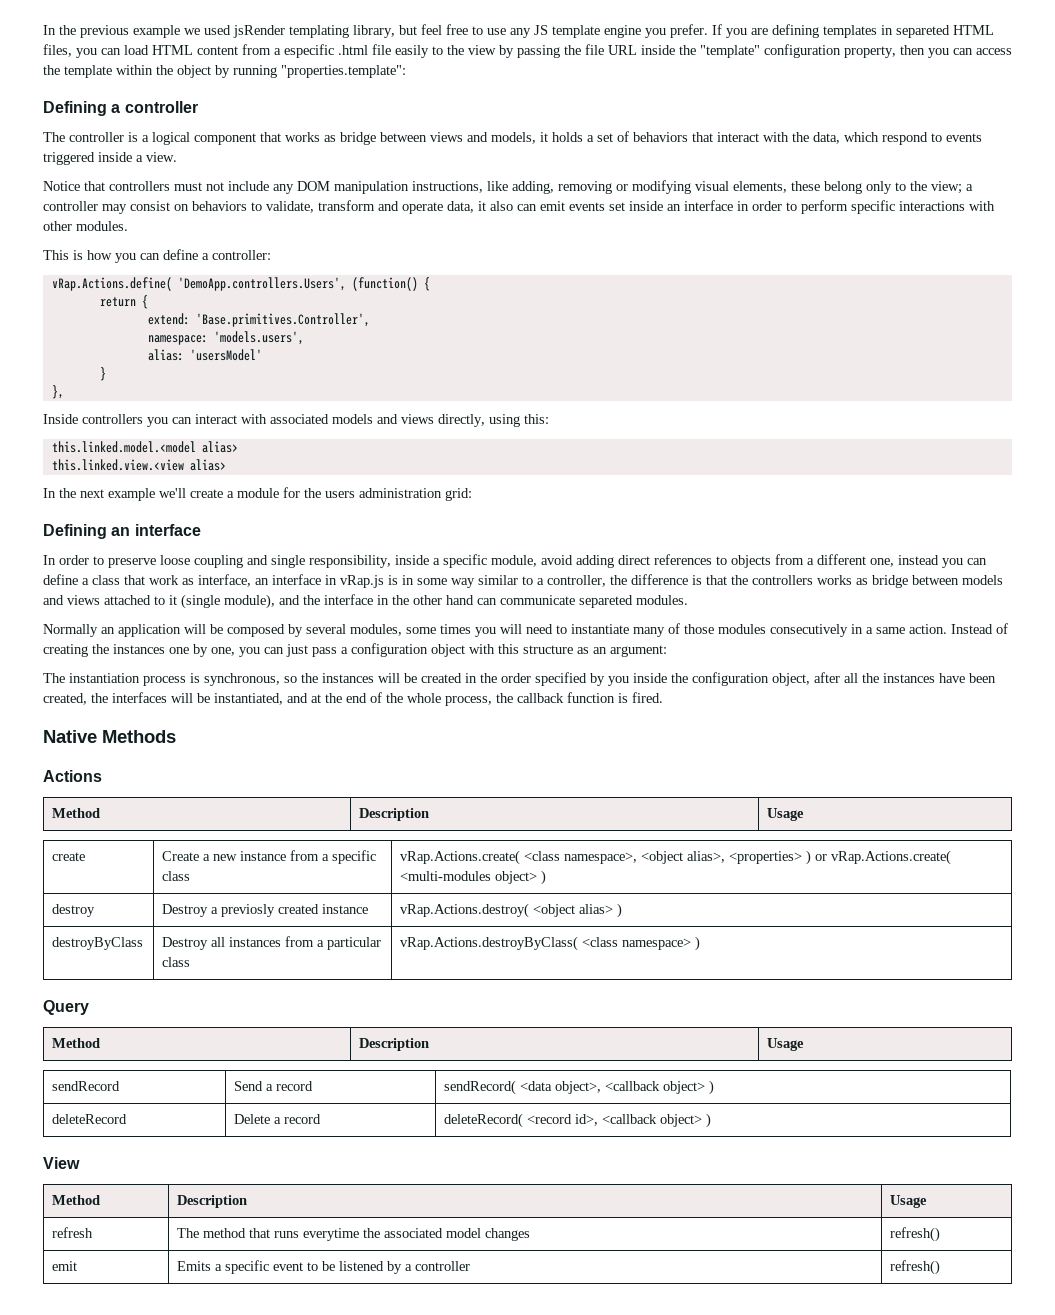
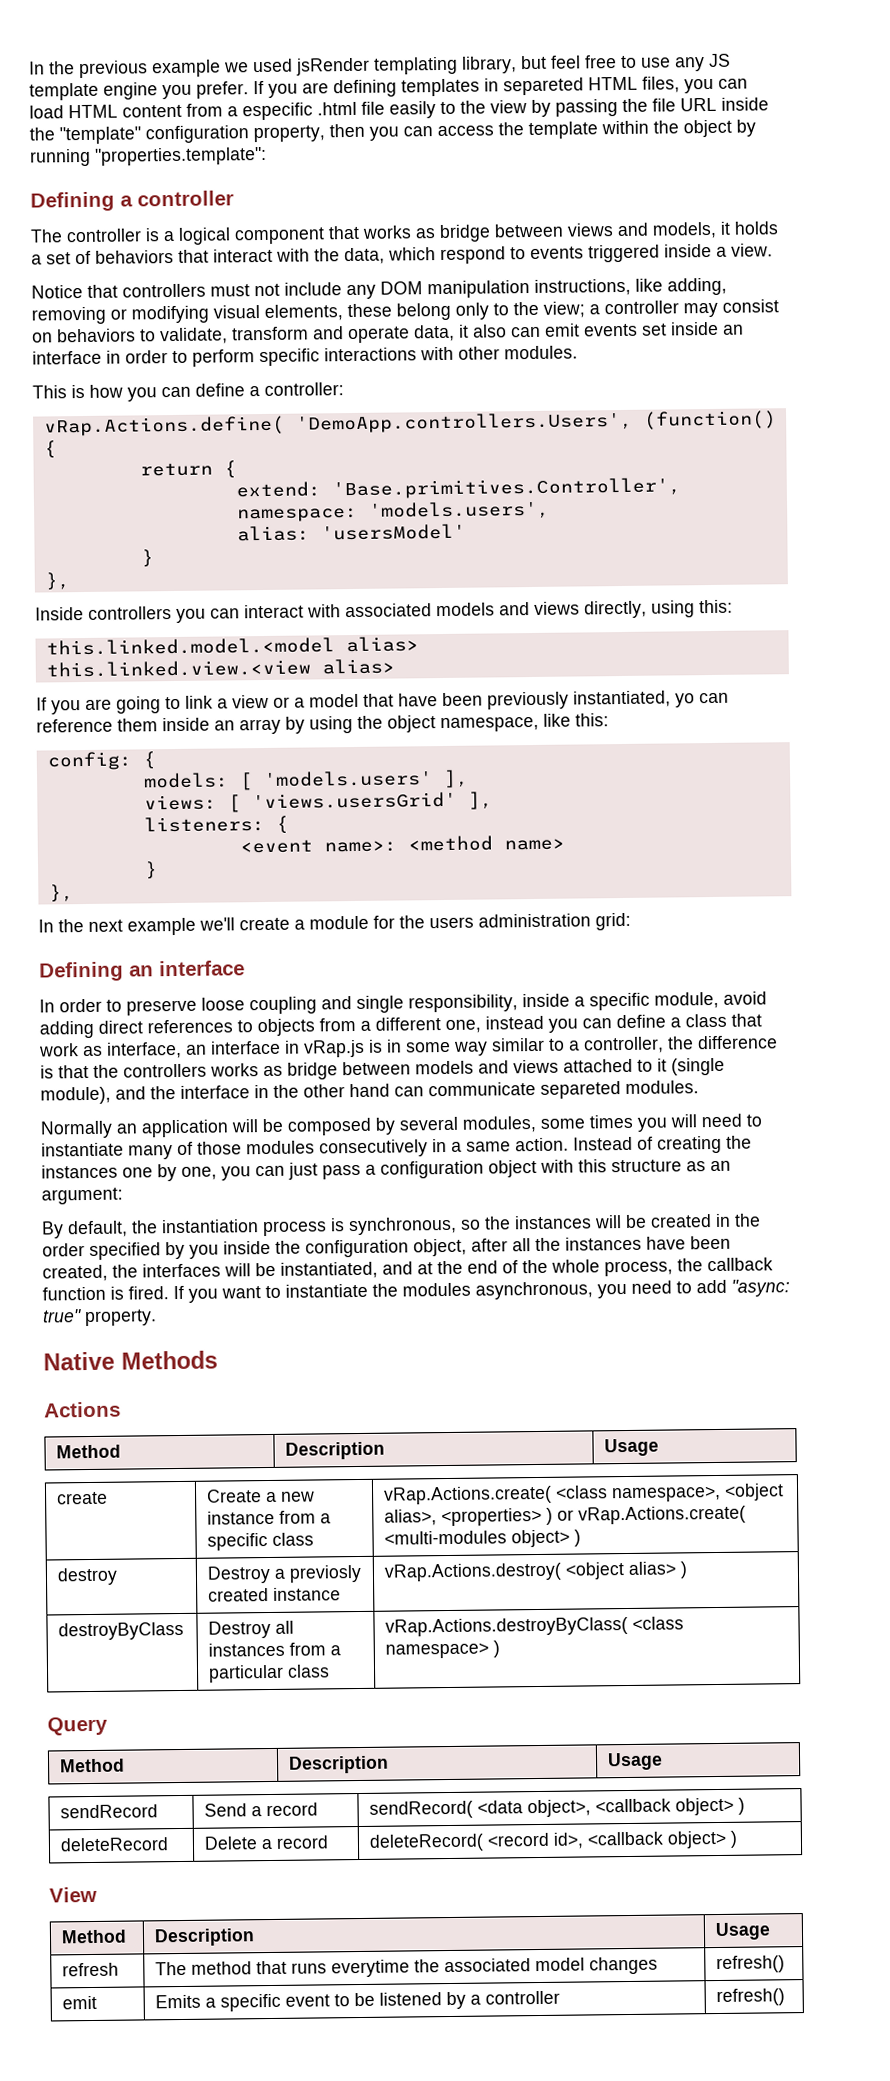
+ If you are going to link a view or a model that have been previously instantiated, yo can reference them inside an array by using the object namespace, like this:
+ config: {
+ models: [ 'models.users' ],
+ views: [ 'views.usersGrid' ],
+ listeners: {
+ <event name>: <method name>
+ }
+ },
- The instantiation process is synchronous, so the instances will be created in the order specified by you inside the configuration object, after all the instances have been created, the interfaces will be instantiated, and at the end of the whole process, the callback function is fired.
+ By default, the instantiation process is synchronous, so the instances will be created in the order specified by you inside the configuration object, after all the instances have been created, the interfaces will be instantiated, and at the end of the whole process, the callback function is fired. If you want to instantiate the modules asynchronous, you need to add "async: true" property.

